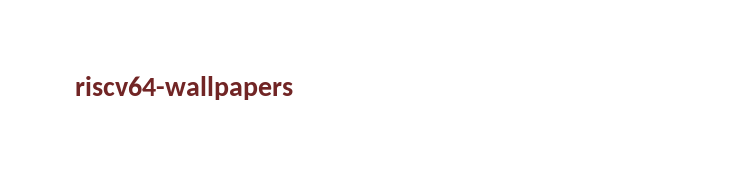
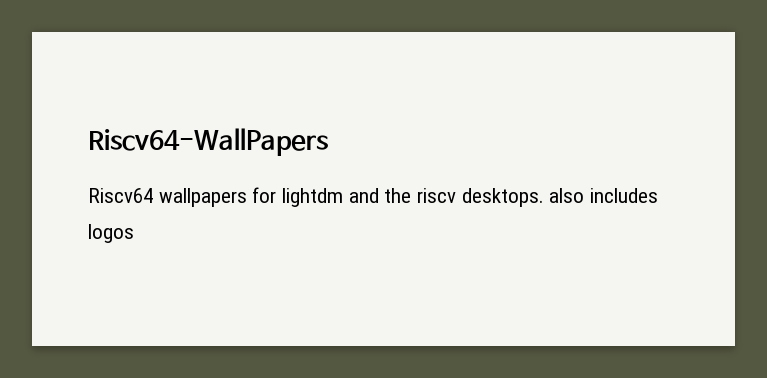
- riscv64-wallpapers
+ Riscv64-WallPapers
+ Riscv64 wallpapers for lightdm and the riscv desktops. also includes logos

